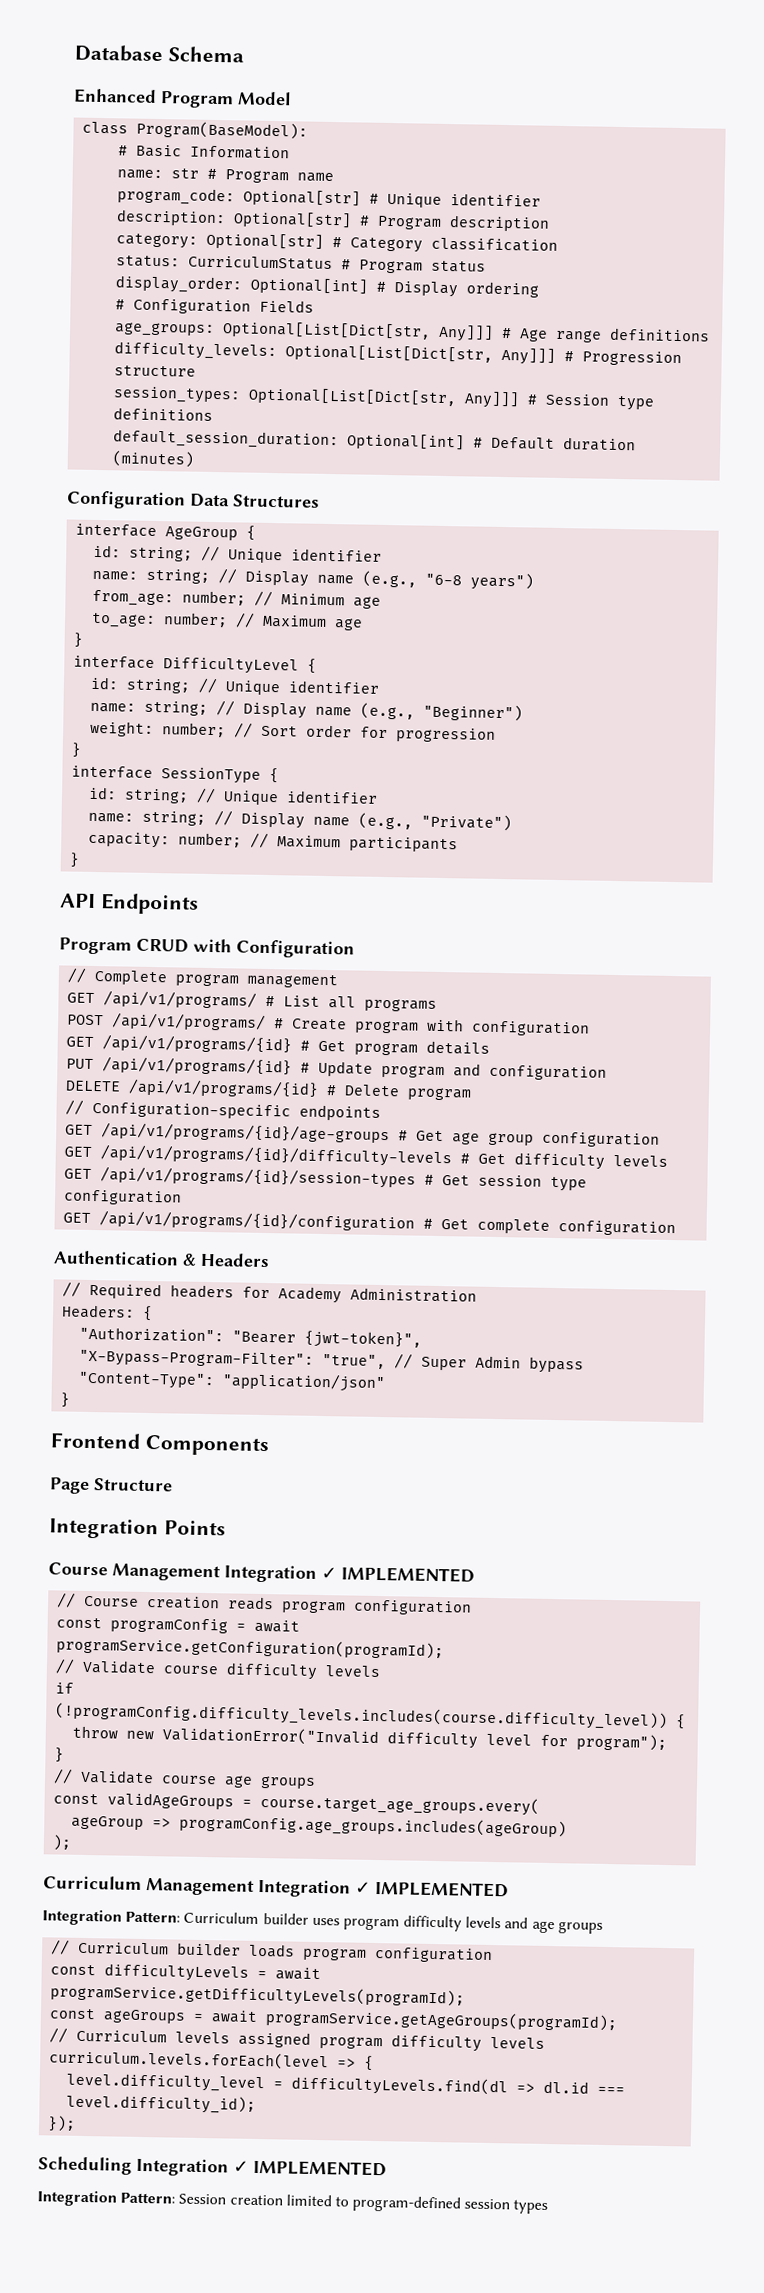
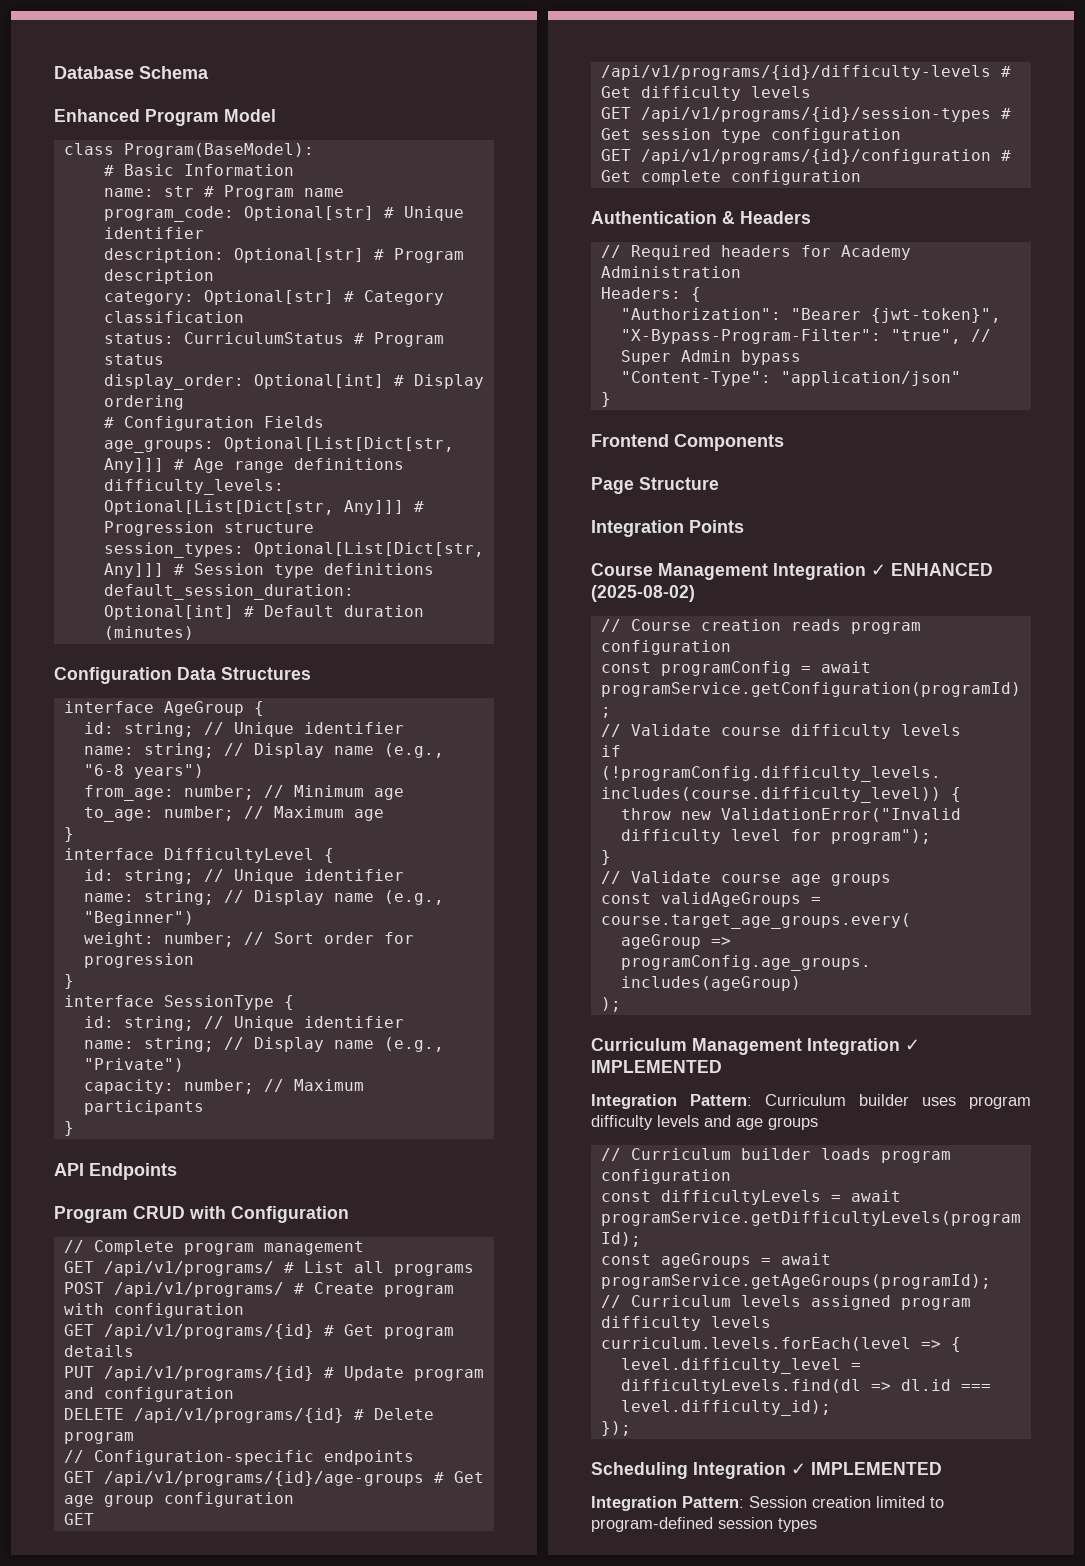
- Course Management Integration ✓ IMPLEMENTED
+ Course Management Integration ✓ ENHANCED (2025-08-02)

